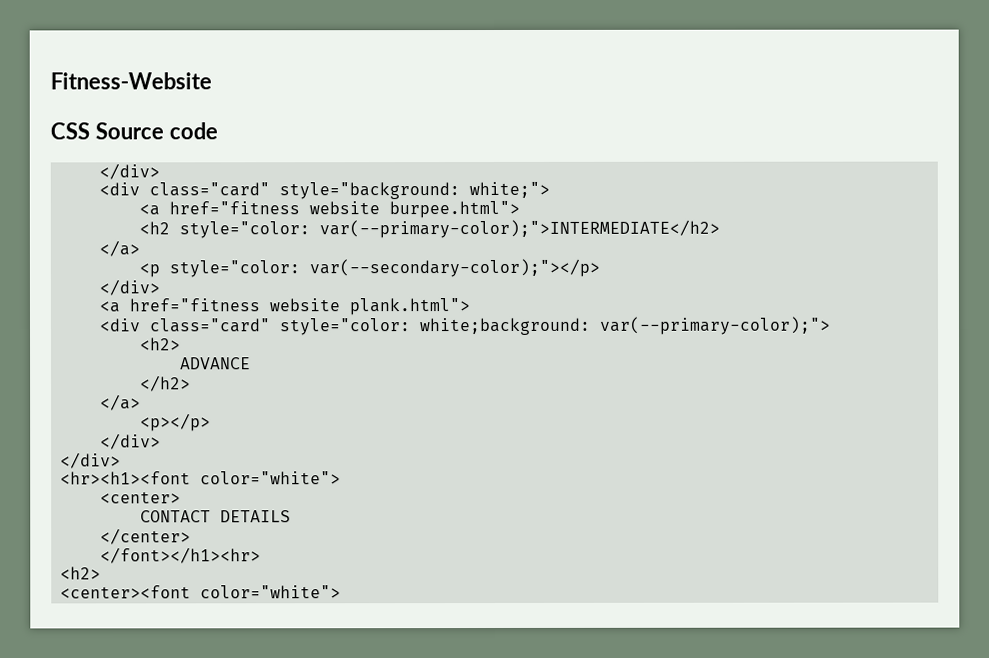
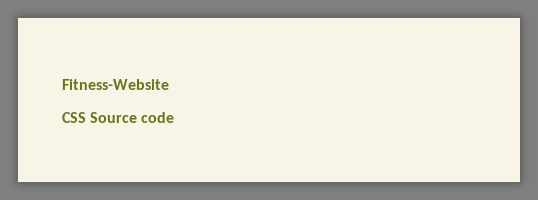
  CSS Source code
- </div>
- <div class="card" style="background: white;">
- <a href="fitness website burpee.html">
- <h2 style="color: var(--primary-color);">INTERMEDIATE</h2>
- </a>
- <p style="color: var(--secondary-color);"></p>
- </div>
- <a href="fitness website plank.html">
- <div class="card" style="color: white;background: var(--primary-color);">
- <h2>
- ADVANCE
- </h2>
- </a>
- <p></p>
- </div>
- </div>
- <hr><h1><font color="white">
- <center>
- CONTACT DETAILS
- </center>
- </font></h1><hr>
- <h2>
- <center><font color="white">

